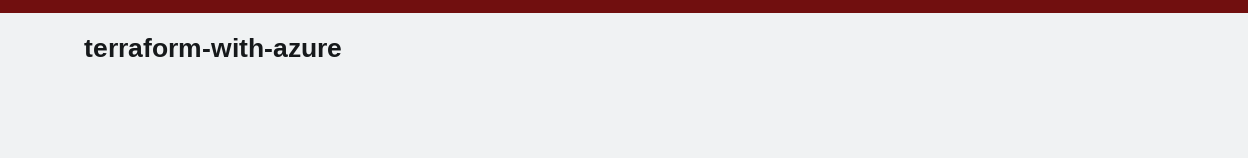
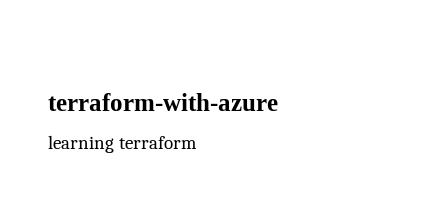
+ learning terraform

